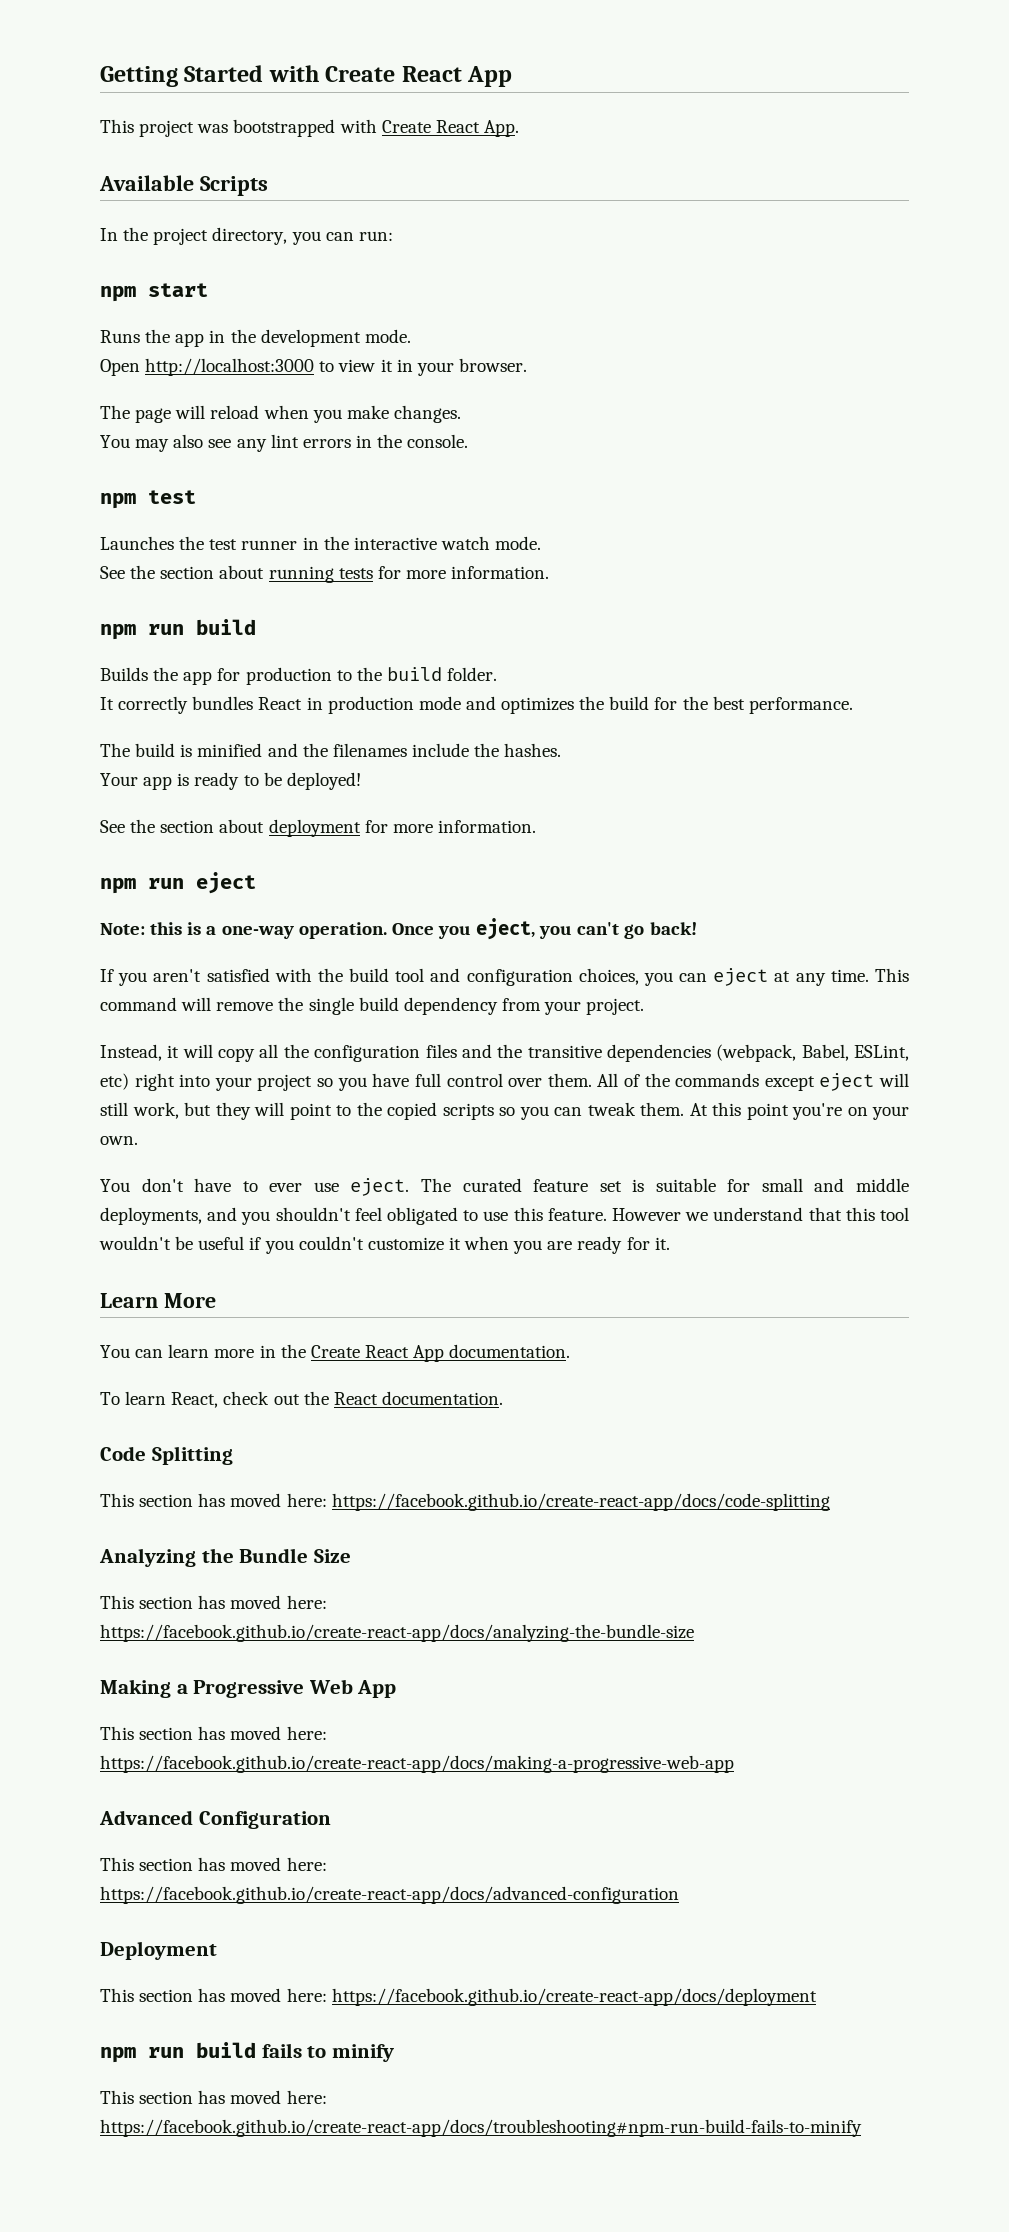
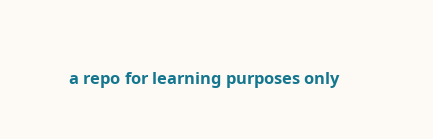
- Getting Started with Create React App
- This project was bootstrapped with Create React App.
- Available Scripts
- In the project directory, you can run:
- npm start
- Runs the app in the development mode.
- Open http://localhost:3000 to view it in your browser.
- The page will reload when you make changes.
- You may also see any lint errors in the console.
- npm test
- Launches the test runner in the interactive watch mode.
- See the section about running tests for more information.
- npm run build
- Builds the app for production to the build folder.
- It correctly bundles React in production mode and optimizes the build for the best performance.
- The build is minified and the filenames include the hashes.
- Your app is ready to be deployed!
- See the section about deployment for more information.
- npm run eject
- Note: this is a one-way operation. Once you eject, you can't go back!
- If you aren't satisfied with the build tool and configuration choices, you can eject at any time. This command will remove the single build dependency from your project.
- Instead, it will copy all the configuration files and the transitive dependencies (webpack, Babel, ESLint, etc) right into your project so you have full control over them. All of the commands except eject will still work, but they will point to the copied scripts so you can tweak them. At this point you're on your own.
- You don't have to ever use eject. The curated feature set is suitable for small and middle deployments, and you shouldn't feel obligated to use this feature. However we understand that this tool wouldn't be useful if you couldn't customize it when you are ready for it.
- Learn More
- You can learn more in the Create React App documentation.
- To learn React, check out the React documentation.
- Code Splitting
- This section has moved here: https://facebook.github.io/create-react-app/docs/code-splitting
- Analyzing the Bundle Size
- This section has moved here: https://facebook.github.io/create-react-app/docs/analyzing-the-bundle-size
- Making a Progressive Web App
- This section has moved here: https://facebook.github.io/create-react-app/docs/making-a-progressive-web-app
- Advanced Configuration
- This section has moved here: https://facebook.github.io/create-react-app/docs/advanced-configuration
- Deployment
- This section has moved here: https://facebook.github.io/create-react-app/docs/deployment
- npm run build fails to minify
- This section has moved here: https://facebook.github.io/create-react-app/docs/troubleshooting#npm-run-build-fails-to-minify
+ a repo for learning purposes only

